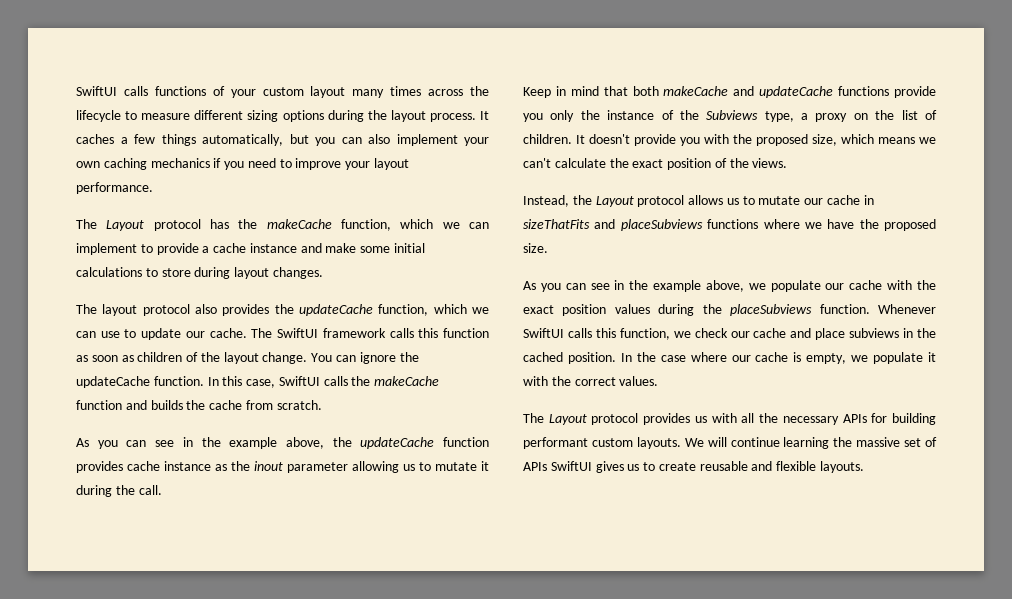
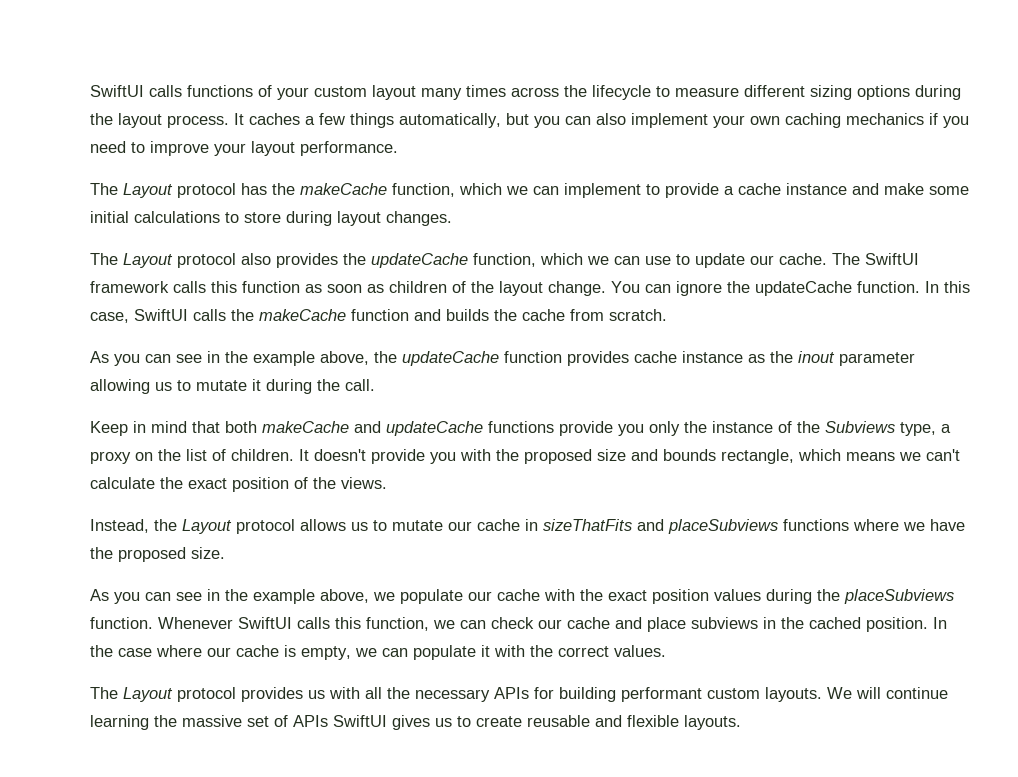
- The layout protocol also provides the updateCache function, which we can use to update our cache.
+ The Layout protocol also provides the updateCache function, which we can use to update our cache.
- It doesn't provide you with the proposed size, which means we can't calculate the exact position of the views.
+ It doesn't provide you with the proposed size and bounds rectangle, which means we can't calculate the exact position of the views.
- Whenever SwiftUI calls this function, we check our cache and place subviews in the cached position.
+ Whenever SwiftUI calls this function, we can check our cache and place subviews in the cached position.
- In the case where our cache is empty, we populate it with the correct values.
+ In the case where our cache is empty, we can populate it with the correct values.

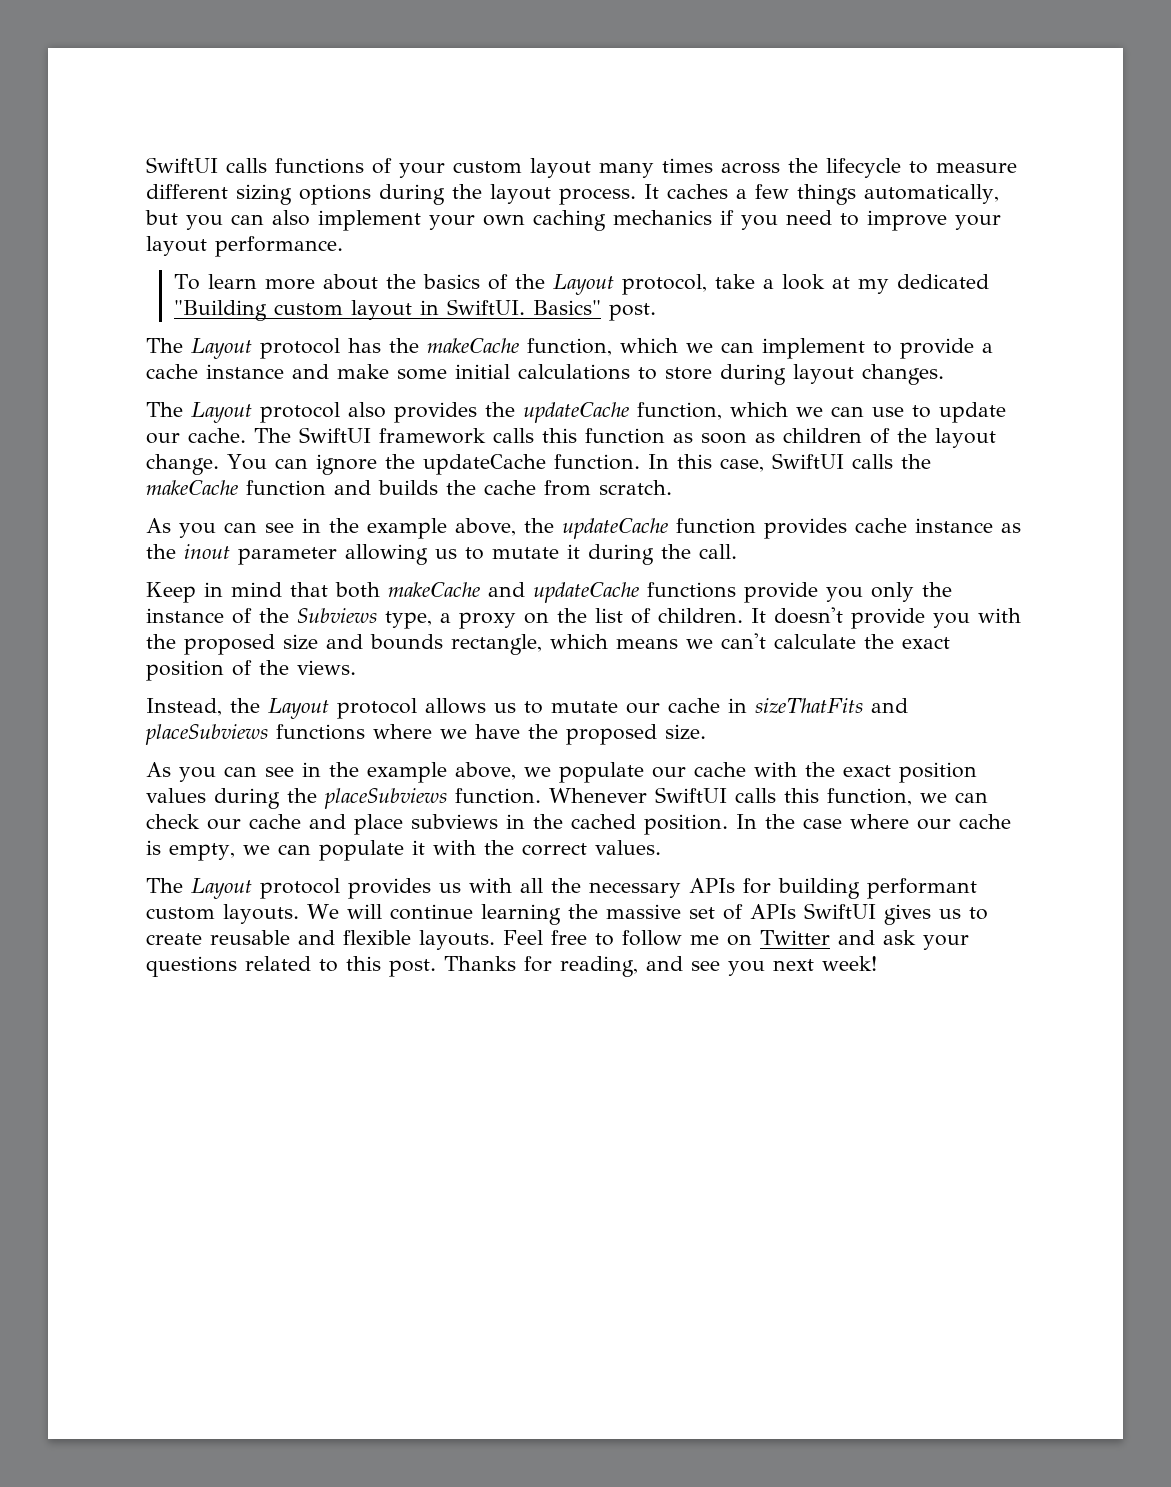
+ To learn more about the basics of the Layout protocol, take a look at my dedicated "Building custom layout in SwiftUI. Basics" post.
+ Feel free to follow me on Twitter and ask your questions related to this post. Thanks for reading, and see you next week!

